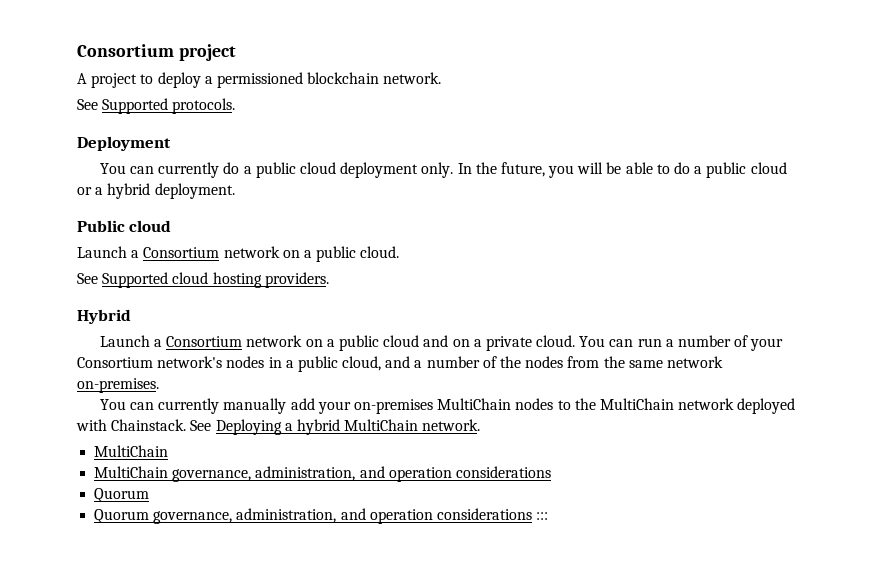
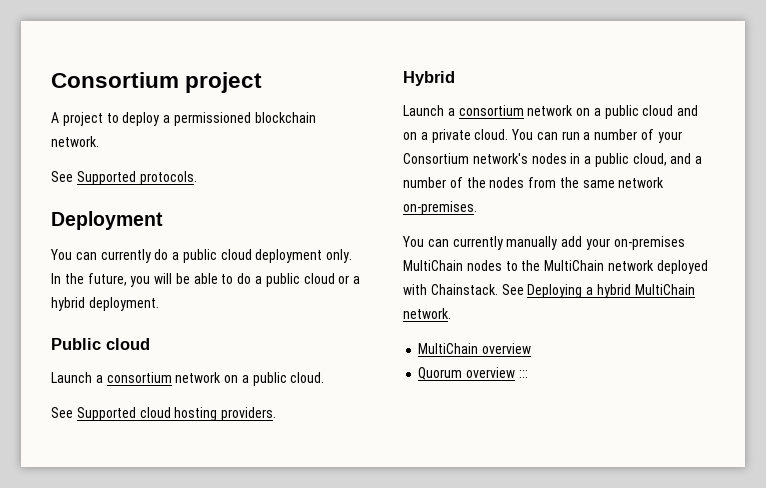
- Launch a Consortium network on a public cloud.
+ Launch a consortium network on a public cloud.
- Launch a Consortium network on a public cloud and on a private cloud.
+ Launch a consortium network on a public cloud and on a private cloud.
  See Deploying a hybrid MultiChain network.
- MultiChain
- MultiChain governance, administration, and operation considerations
- Quorum
- Quorum governance, administration, and operation considerations :::
+ MultiChain overview
+ Quorum overview :::

